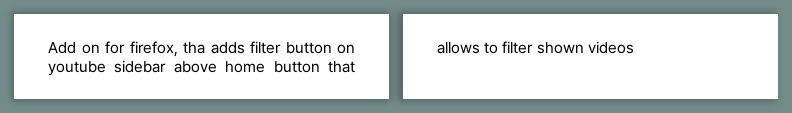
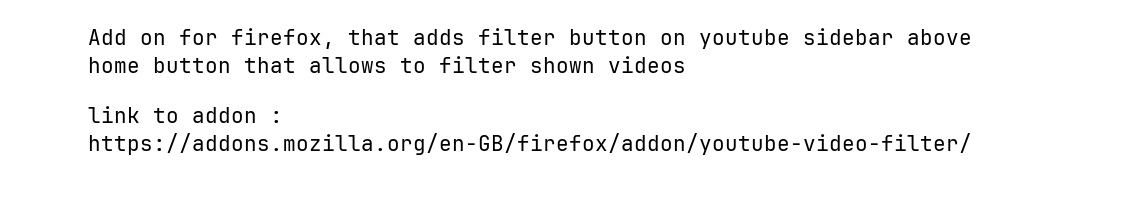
- Add on for firefox, tha adds filter button on youtube sidebar above home button that allows to filter shown videos
+ Add on for firefox, that adds filter button on youtube sidebar above home button that allows to filter shown videos
+ link to addon : https://addons.mozilla.org/en-GB/firefox/addon/youtube-video-filter/

